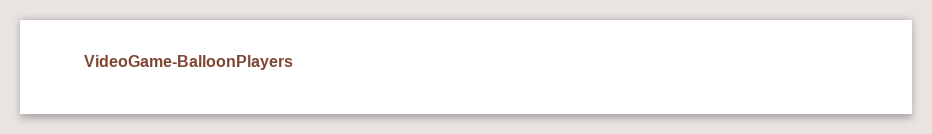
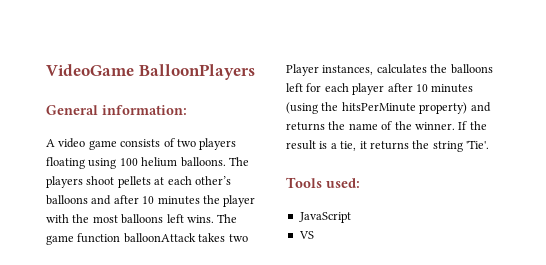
- VideoGame-BalloonPlayers
+ VideoGame BalloonPlayers
+ General information:
+ A video game consists of two players floating using 100 helium balloons. The players shoot pellets at each other’s balloons and after 10 minutes the player with the most balloons left wins. The game function balloonAttack takes two Player instances, calculates the balloons left for each player after 10 minutes (using the hitsPerMinute property) and returns the name of the winner. If the result is a tie, it returns the string 'Tie'.
+ Tools used:
+ JavaScript
+ VS

